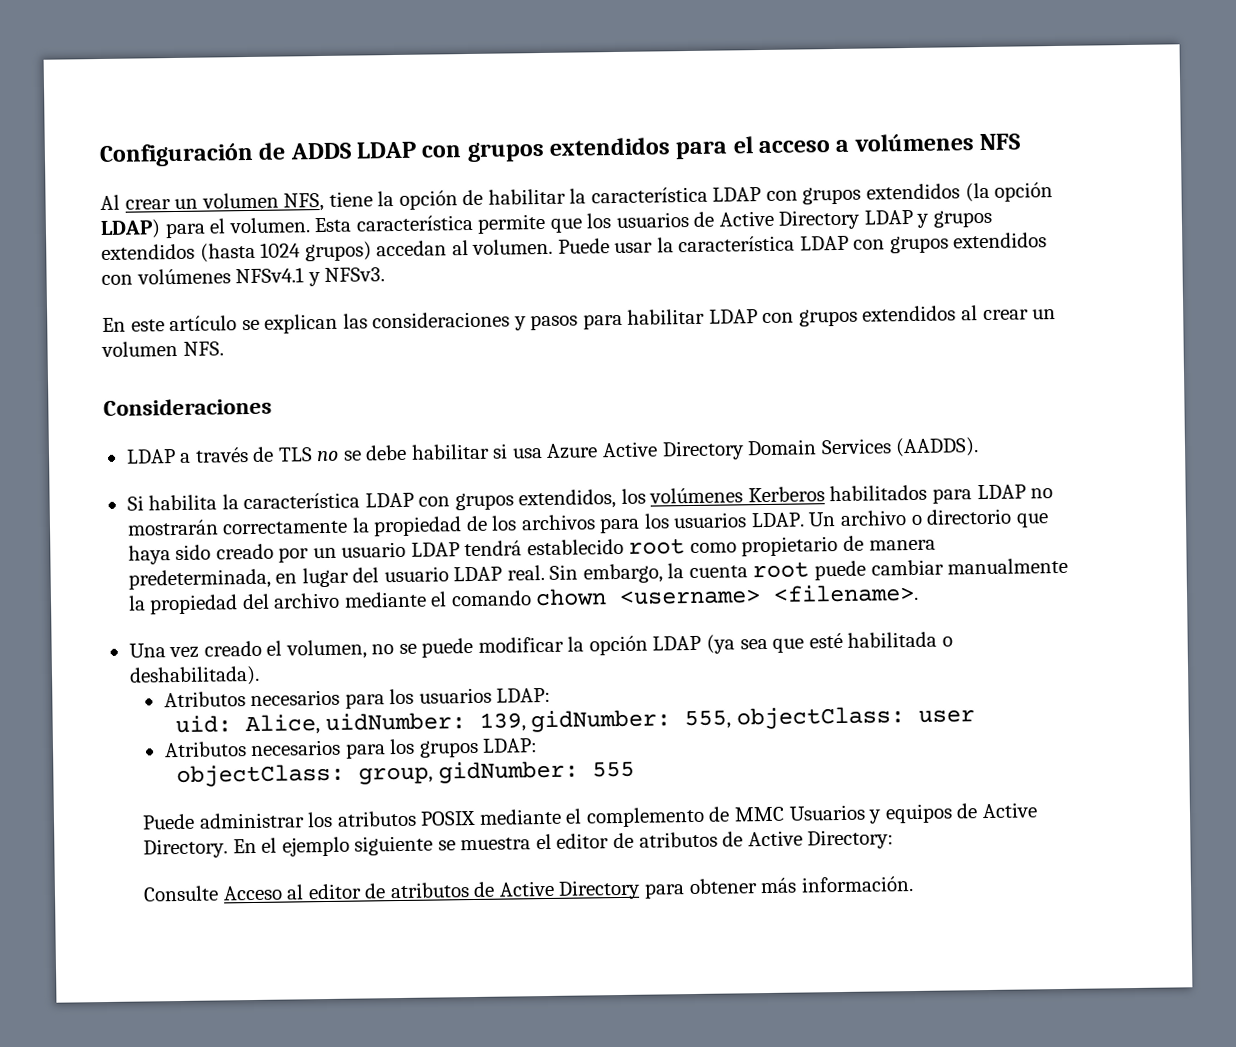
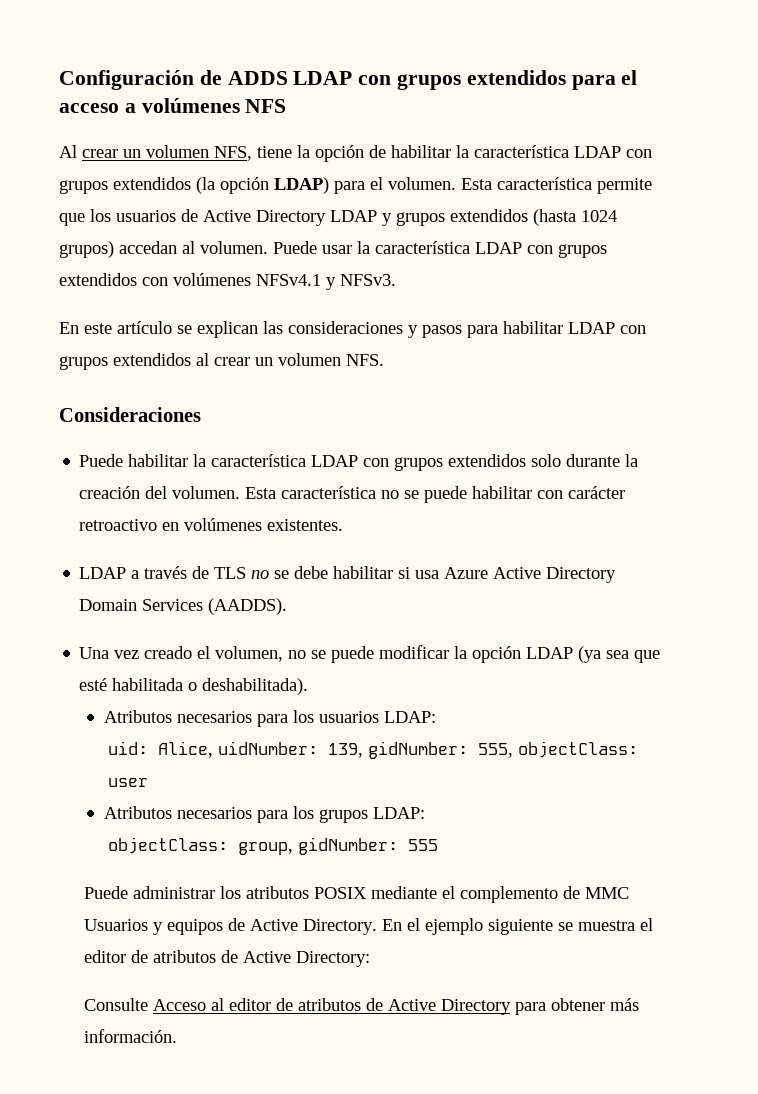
+ Puede habilitar la característica LDAP con grupos extendidos solo durante la creación del volumen. Esta característica no se puede habilitar con carácter retroactivo en volúmenes existentes.
- Si habilita la característica LDAP con grupos extendidos, los volúmenes Kerberos habilitados para LDAP no mostrarán correctamente la propiedad de los archivos para los usuarios LDAP. Un archivo o directorio que haya sido creado por un usuario LDAP tendrá establecido root como propietario de manera predeterminada, en lugar del usuario LDAP real. Sin embargo, la cuenta root puede cambiar manualmente la propiedad del archivo mediante el comando chown <username> <filename>.

